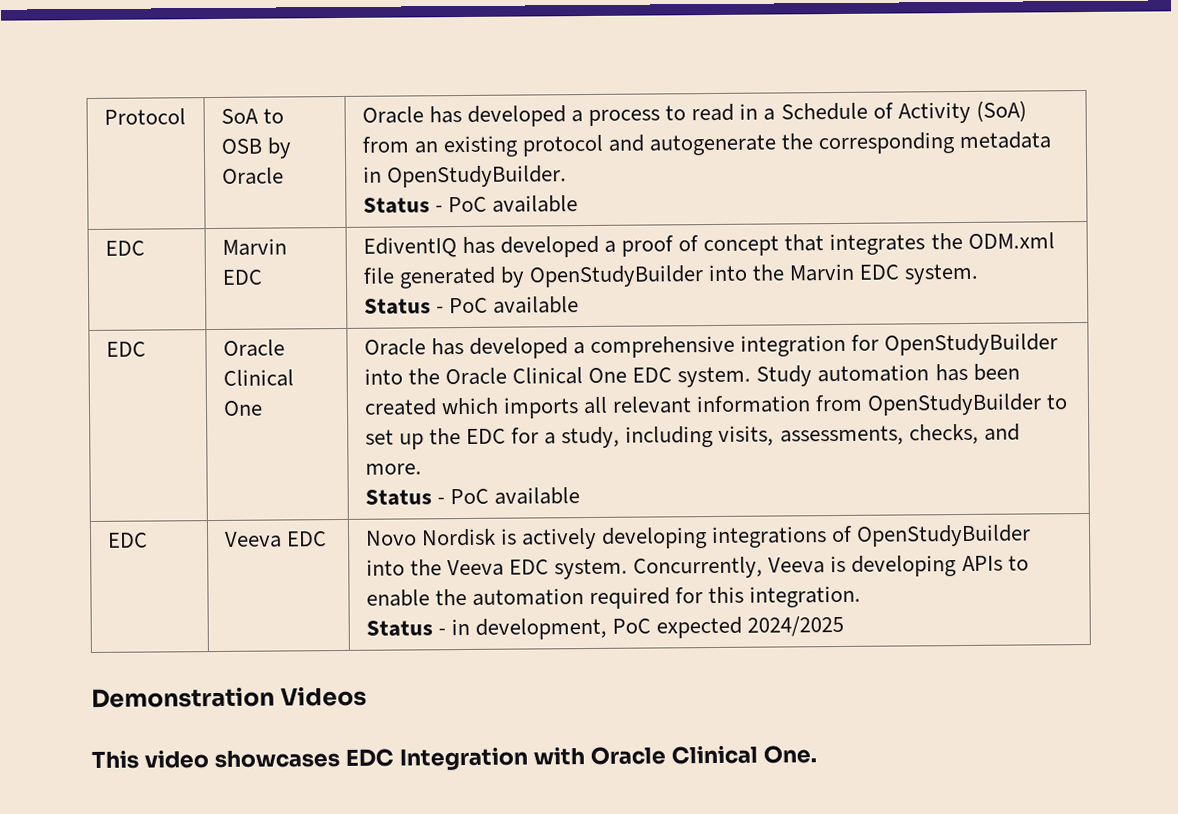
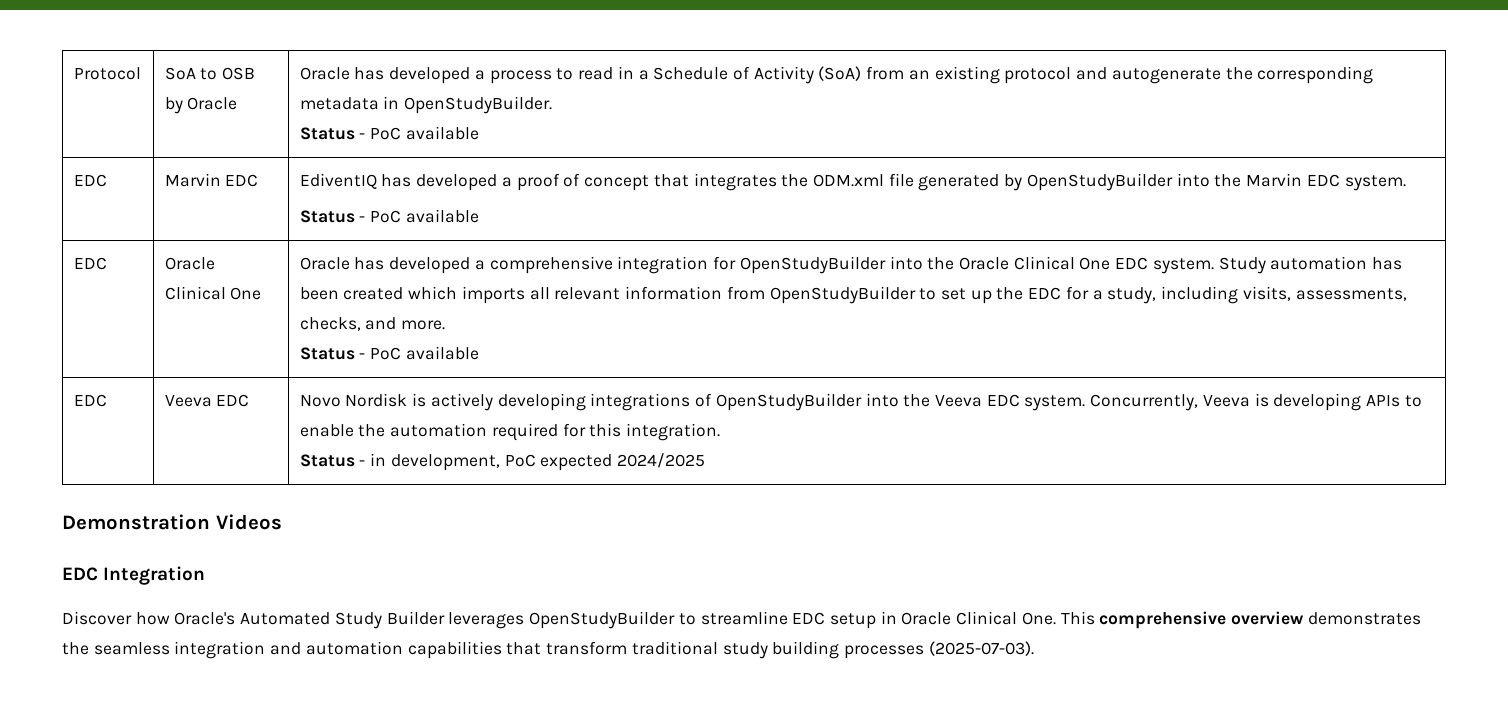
- This video showcases EDC Integration with Oracle Clinical One.
+ EDC Integration
+ Discover how Oracle's Automated Study Builder leverages OpenStudyBuilder to streamline EDC setup in Oracle Clinical One. This comprehensive overview demonstrates the seamless integration and automation capabilities that transform traditional study building processes (2025-07-03).

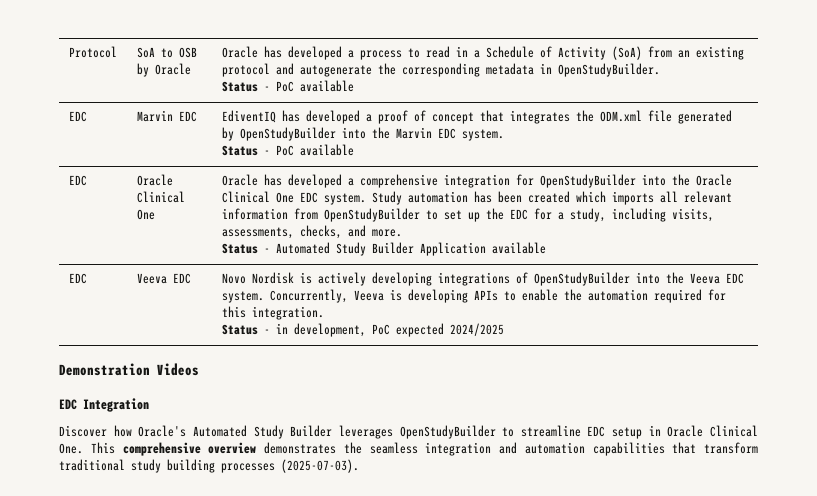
  Study automation has been created which imports all relevant information from OpenStudyBuilder to set up the EDC for a study, including visits, assessments, checks, and more.
- Status - PoC available
+ Status - Automated Study Builder Application available

